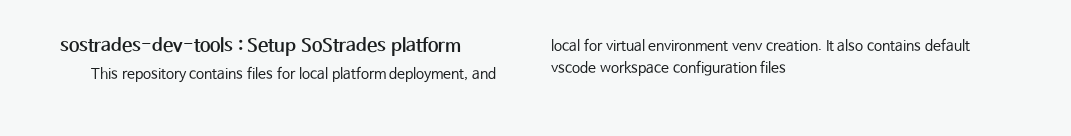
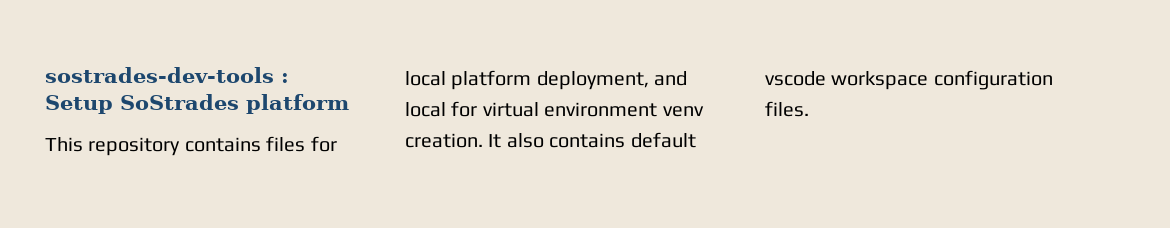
- It also contains default vscode workspace configuration files
+ It also contains default vscode workspace configuration files.

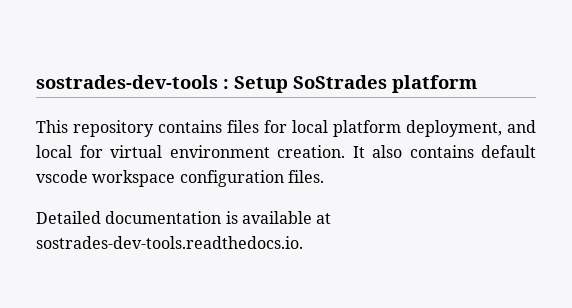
- This repository contains files for local platform deployment, and local for virtual environment venv creation.
+ This repository contains files for local platform deployment, and local for virtual environment creation.
+ Detailed documentation is available at sostrades-dev-tools.readthedocs.io.

